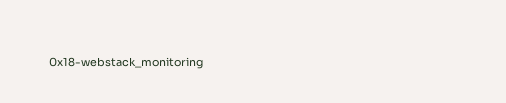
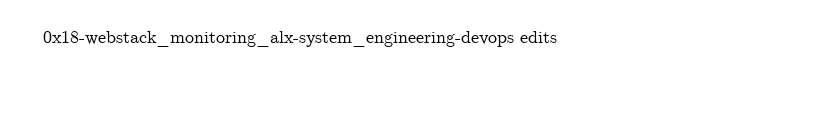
- 0x18-webstack_monitoring
+ 0x18-webstack_monitoring_alx-system_engineering-devops edits

